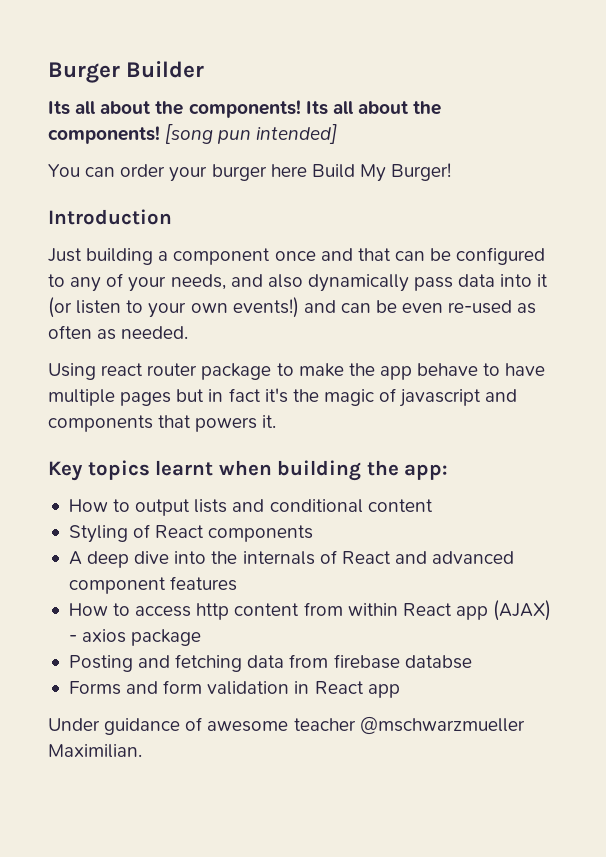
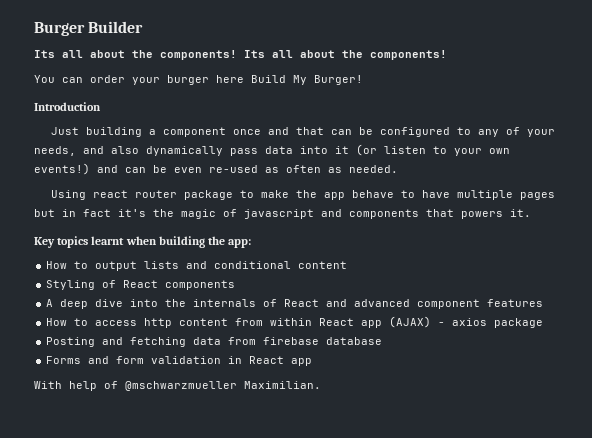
- [song pun intended]
- Posting and fetching data from firebase databse
+ Posting and fetching data from firebase database
- Under guidance of awesome teacher @mschwarzmueller Maximilian.
+ With help of @mschwarzmueller Maximilian.

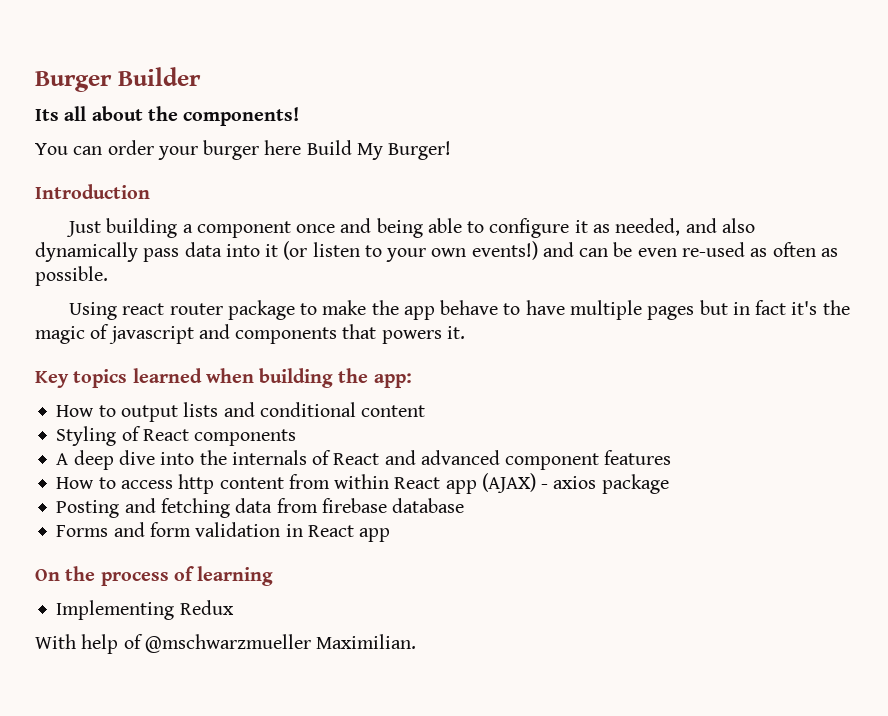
- Its all about the components! Its all about the components!
+ Its all about the components!
- Just building a component once and that can be configured to any of your needs, and also dynamically pass data into it (or listen to your own events!) and can be even re-used as often as needed.
+ Just building a component once and being able to configure it as needed, and also dynamically pass data into it (or listen to your own events!) and can be even re-used as often as possible.
- Key topics learnt when building the app:
+ Key topics learned when building the app:
+ On the process of learning
+ Implementing Redux

